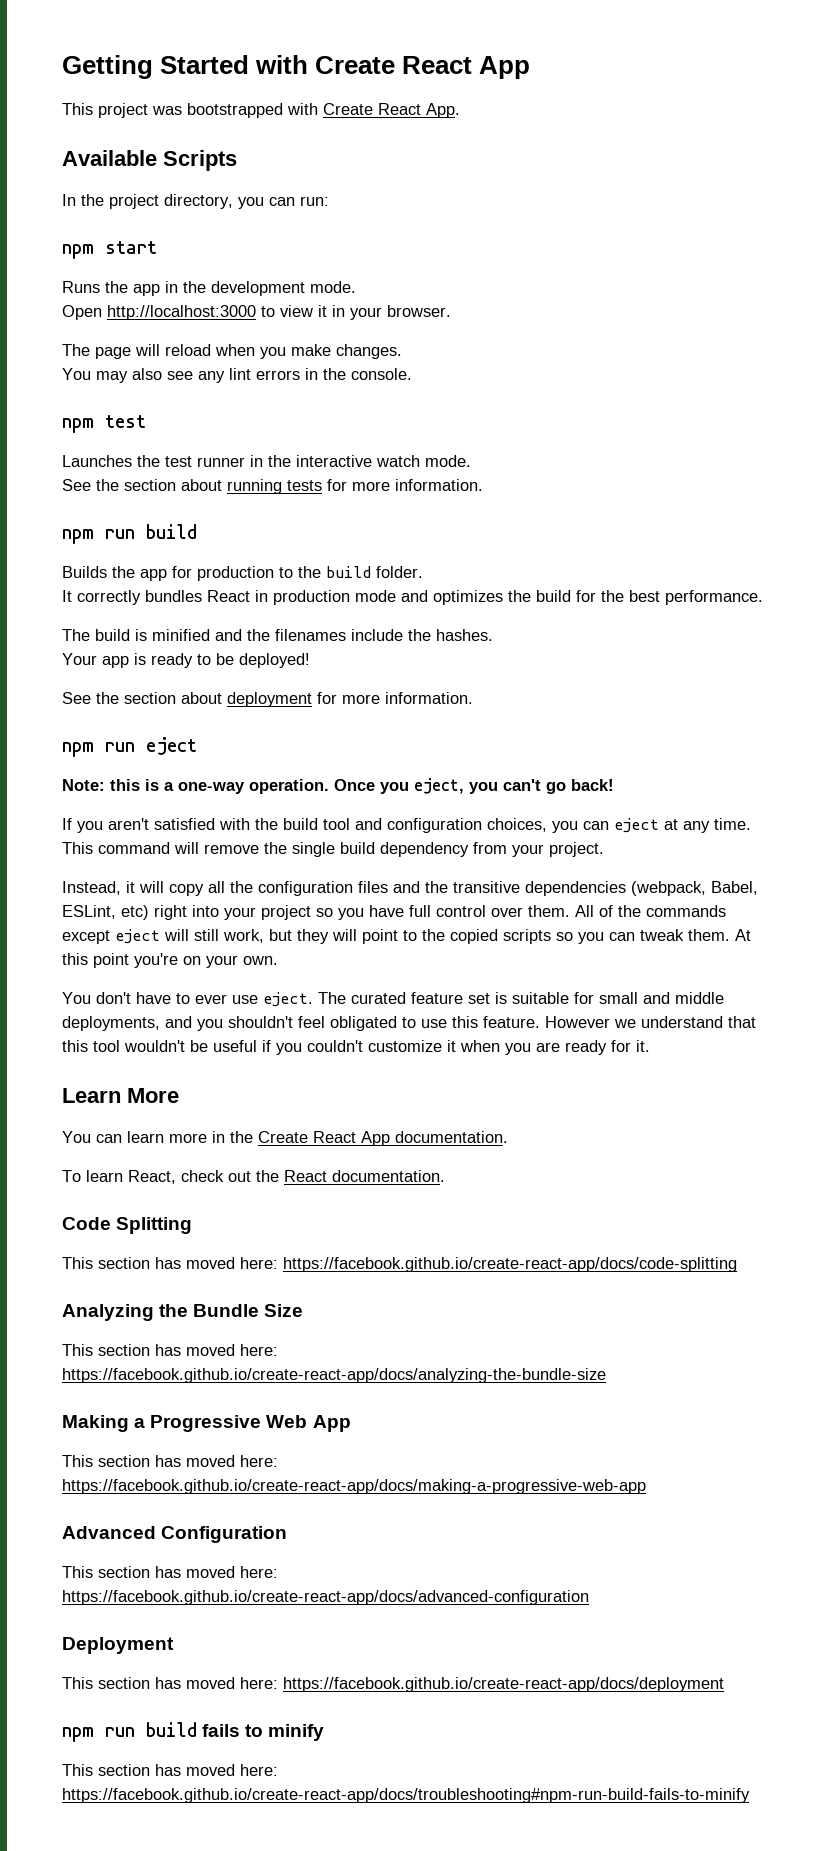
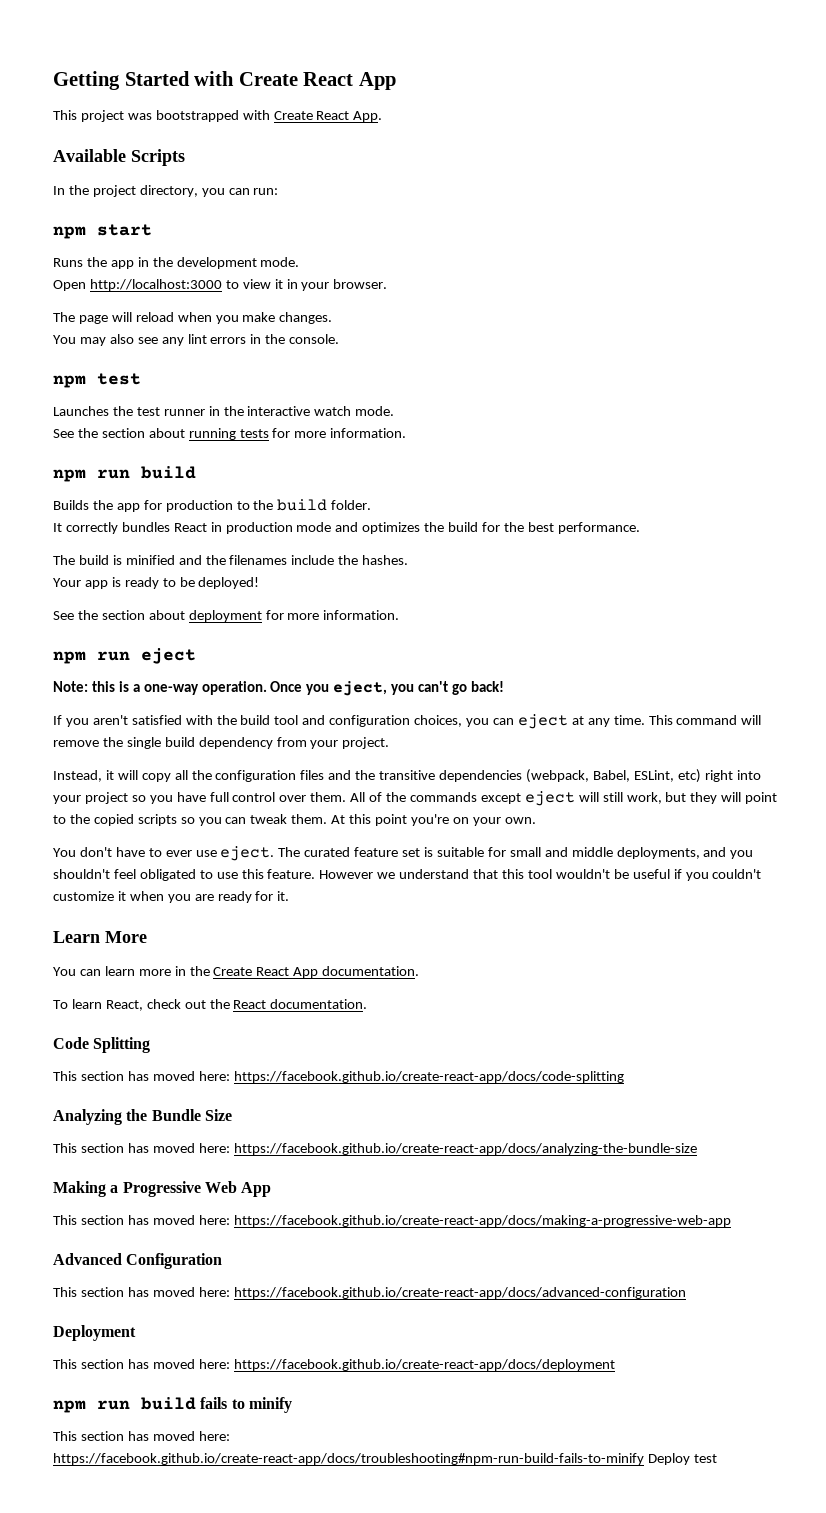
- This section has moved here: https://facebook.github.io/create-react-app/docs/troubleshooting#npm-run-build-fails-to-minify
+ This section has moved here: https://facebook.github.io/create-react-app/docs/troubleshooting#npm-run-build-fails-to-minify Deploy test

